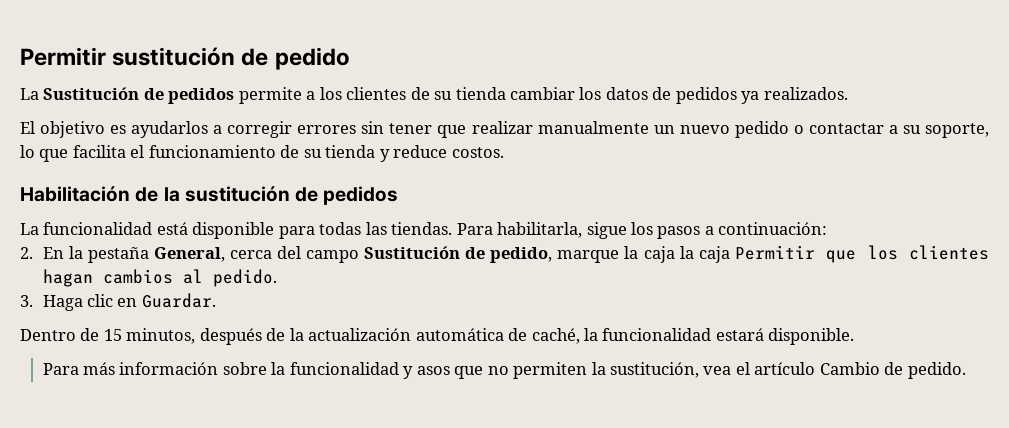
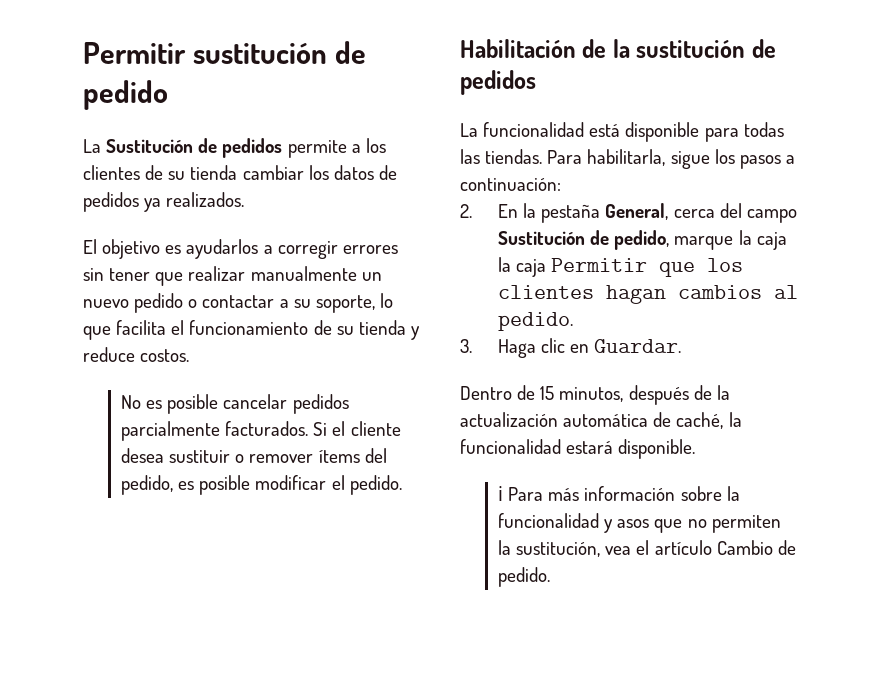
+ No es posible cancelar pedidos parcialmente facturados. Si el cliente desea sustituir o remover ítems del pedido, es posible modificar el pedido.
- Para más información sobre la funcionalidad y asos que no permiten la sustitución, vea el artículo Cambio de pedido.
+ ℹ Para más información sobre la funcionalidad y asos que no permiten la sustitución, vea el artículo Cambio de pedido.

